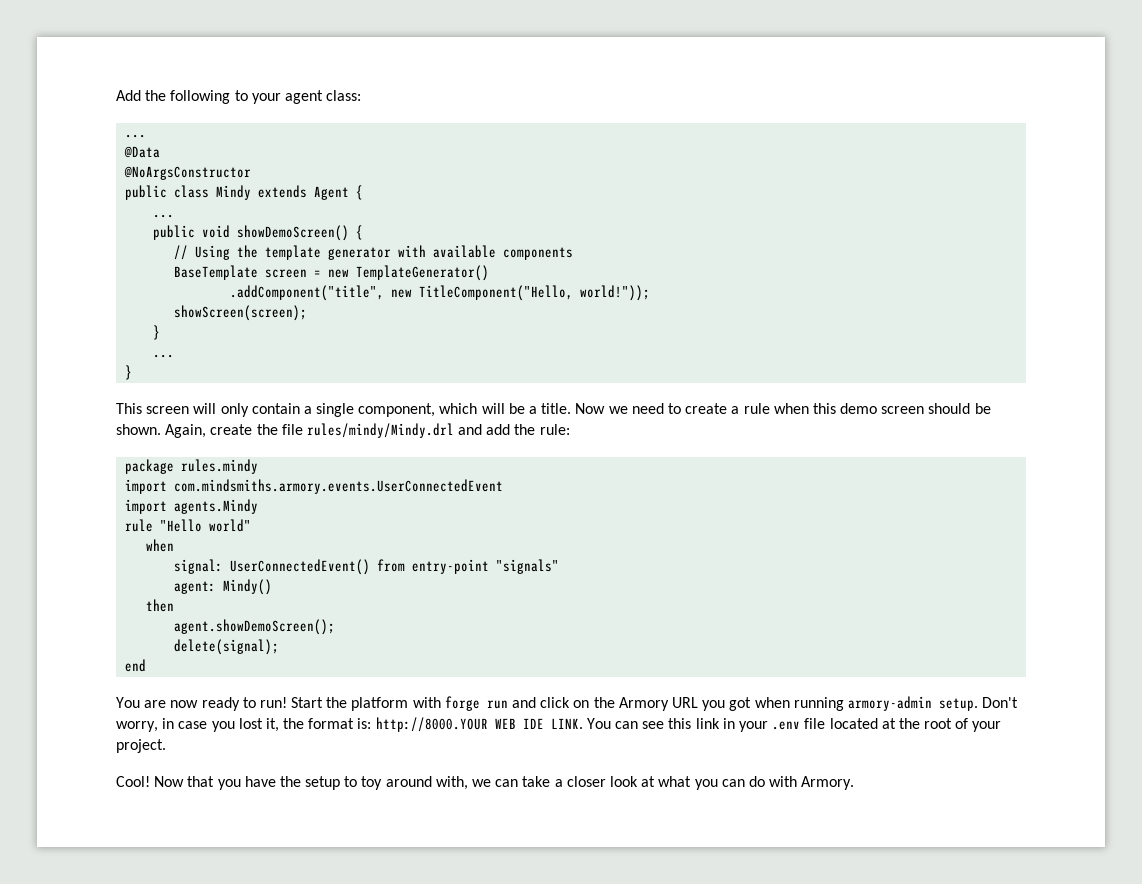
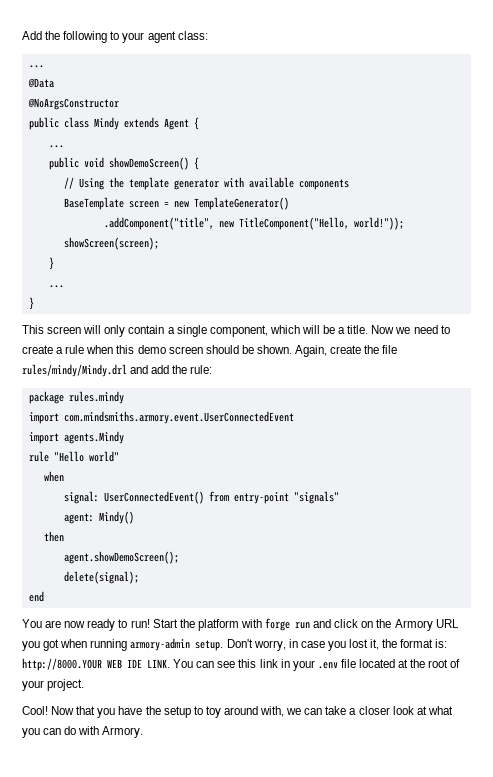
- import com.mindsmiths.armory.events.UserConnectedEvent
+ import com.mindsmiths.armory.event.UserConnectedEvent

